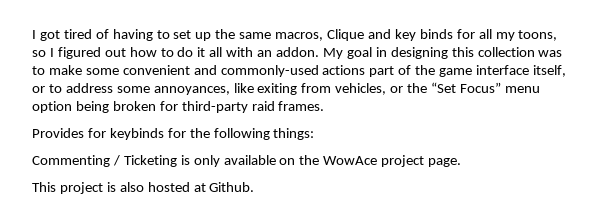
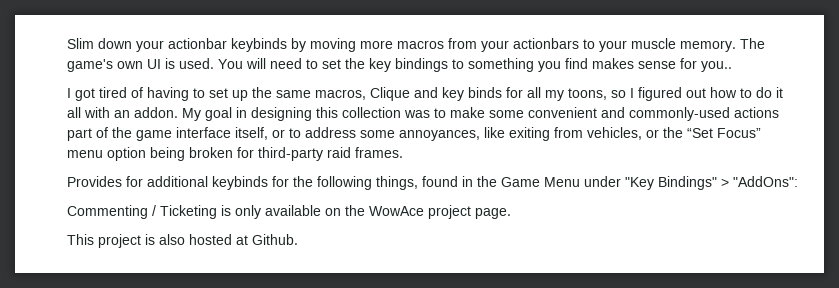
+ Slim down your actionbar keybinds by moving more macros from your actionbars to your muscle memory. The game's own UI is used. You will need to set the key bindings to something you find makes sense for you..
- Provides for keybinds for the following things:
+ Provides for additional keybinds for the following things, found in the Game Menu under "Key Bindings" > "AddOns":

